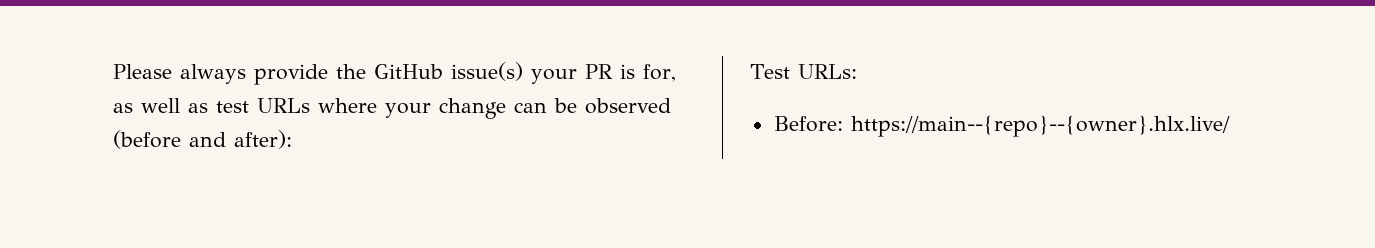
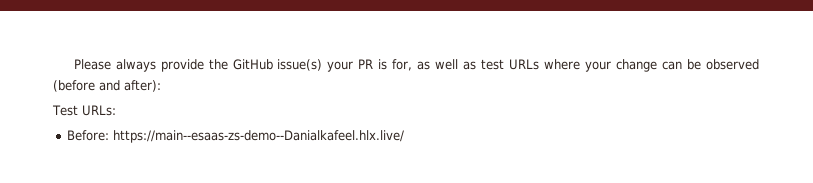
- Before: https://main--{repo}--{owner}.hlx.live/
+ Before: https://main--esaas-zs-demo--Danialkafeel.hlx.live/

